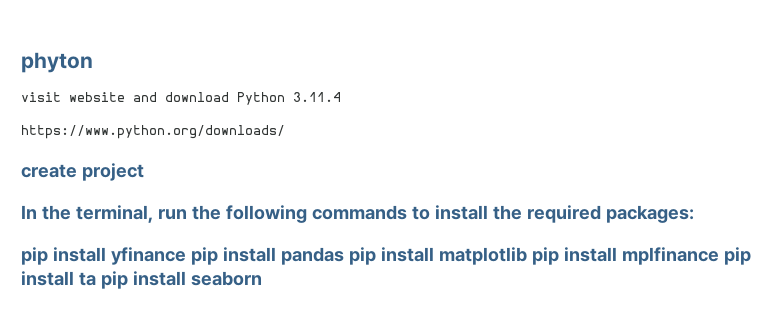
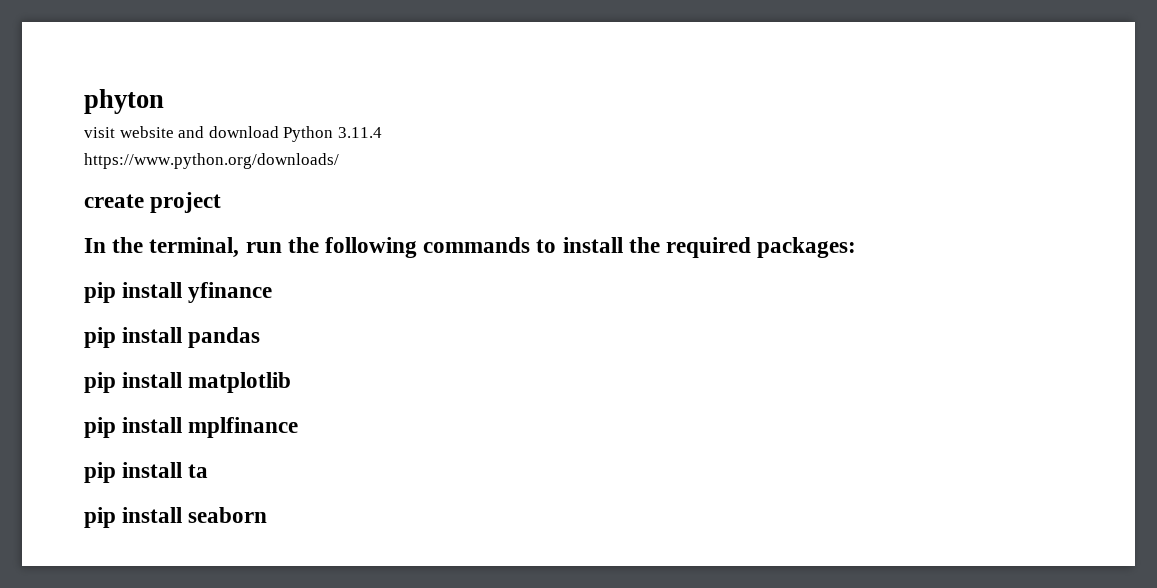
- pip install yfinance pip install pandas pip install matplotlib pip install mplfinance pip install ta pip install seaborn
+ pip install yfinance
+ pip install pandas
+ pip install matplotlib
+ pip install mplfinance
+ pip install ta
+ pip install seaborn

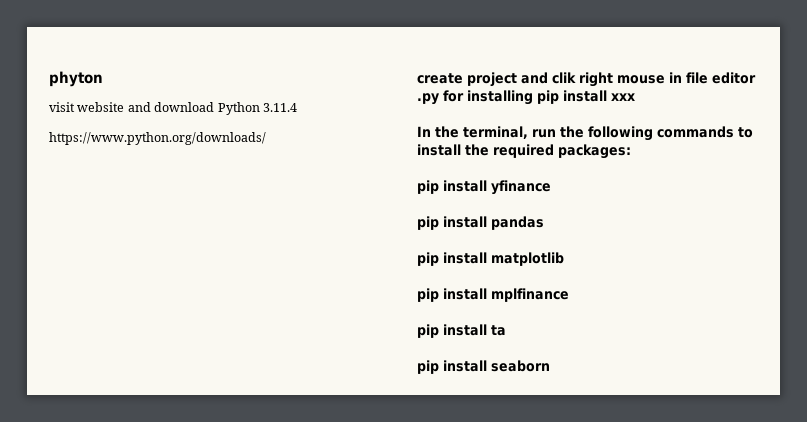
- create project
+ create project and clik right mouse in file editor .py for installing pip install xxx

